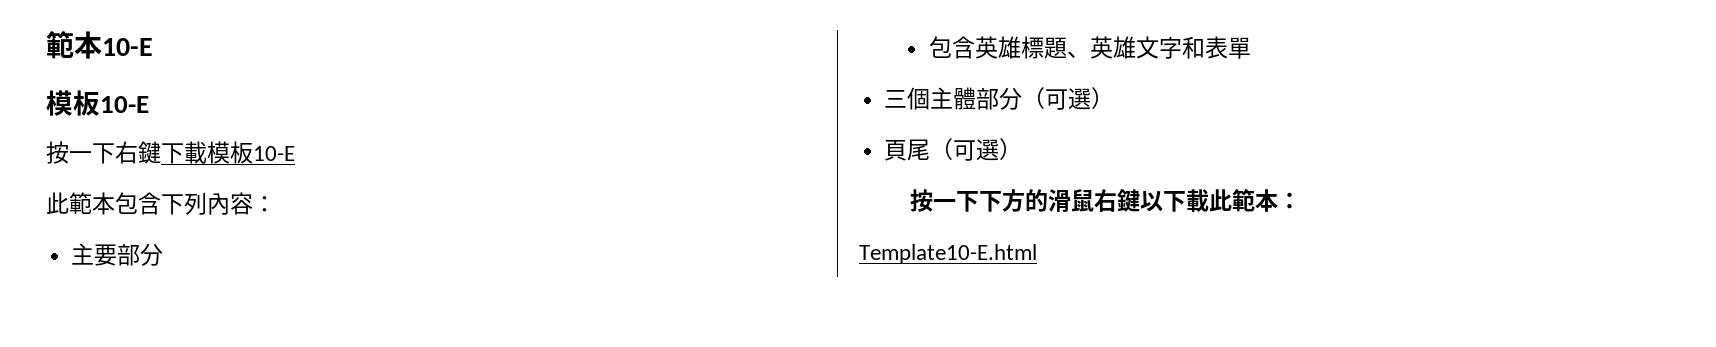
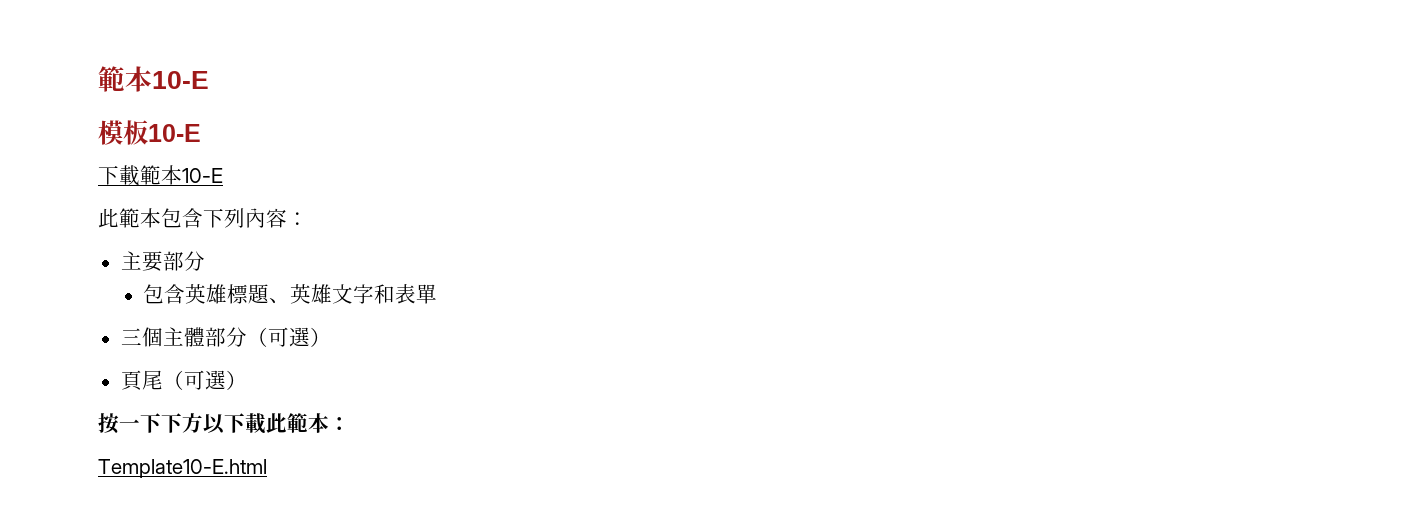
- 按一下右鍵下載模板10-E
+ 下載範本10-E
- 按一下下方的滑鼠右鍵以下載此範本：
+ 按一下下方以下載此範本：

